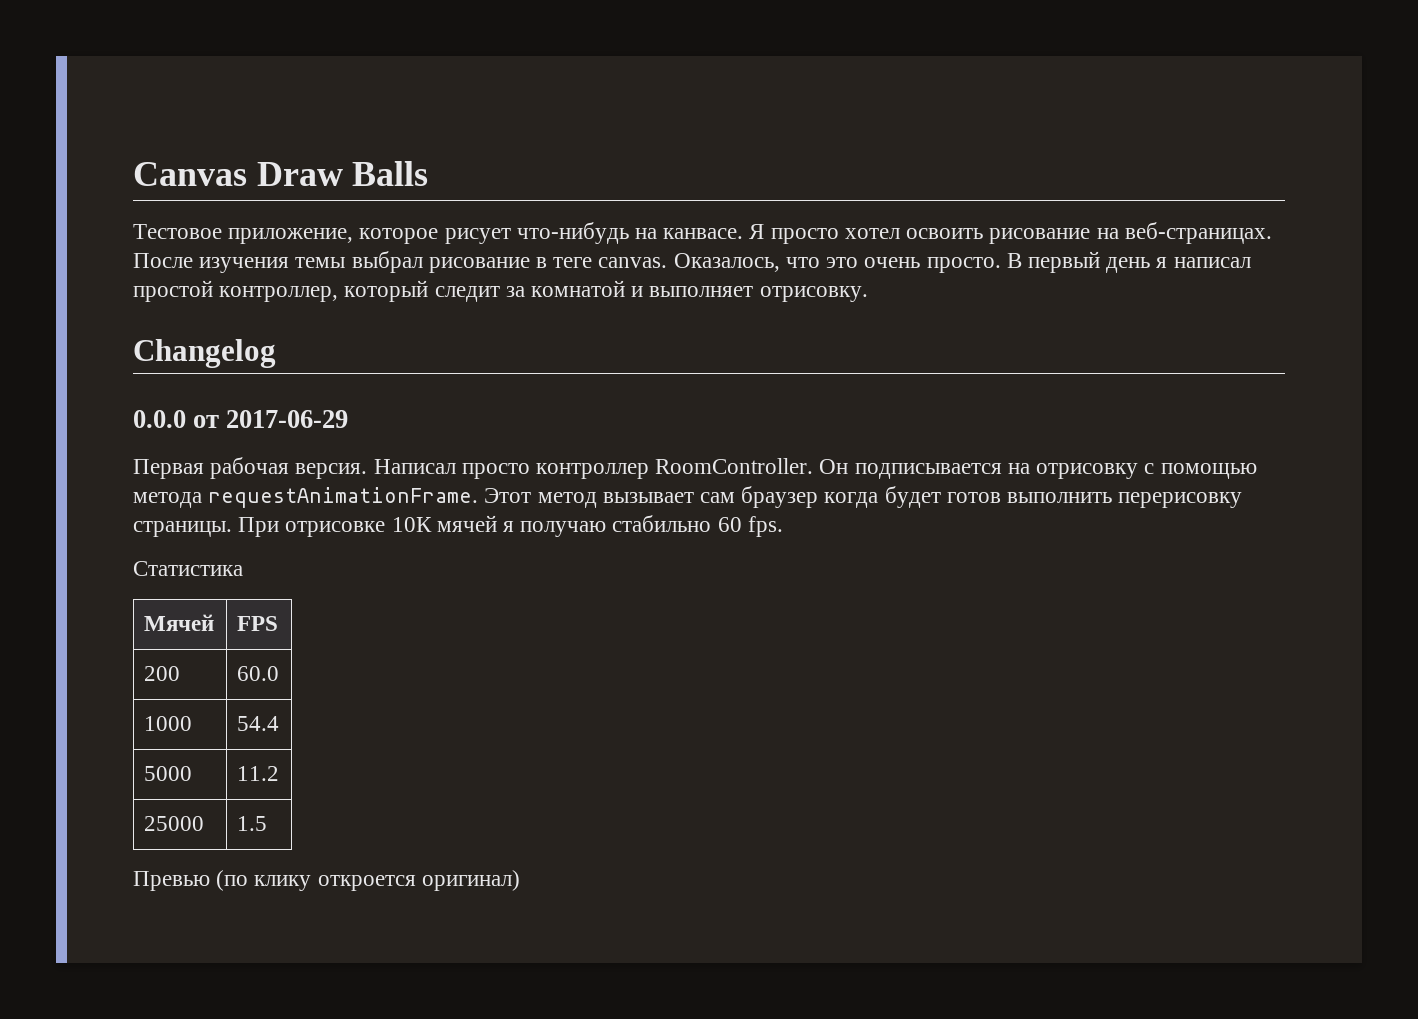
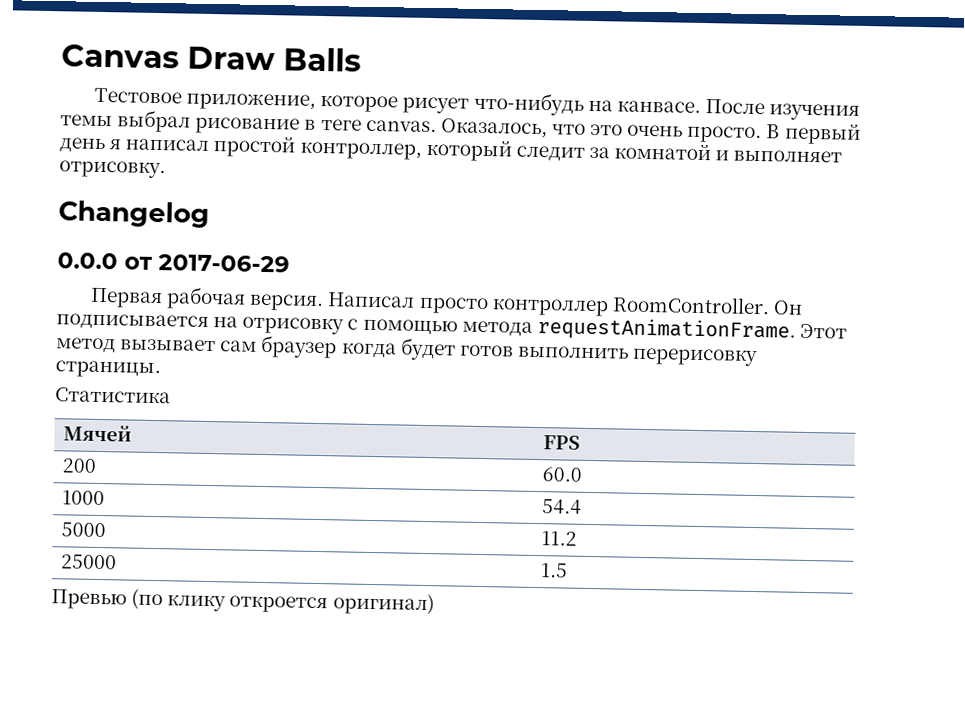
- Я просто хотел освоить рисование на веб-страницах.
- При отрисовке 10К мячей я получаю стабильно 60 fps.

